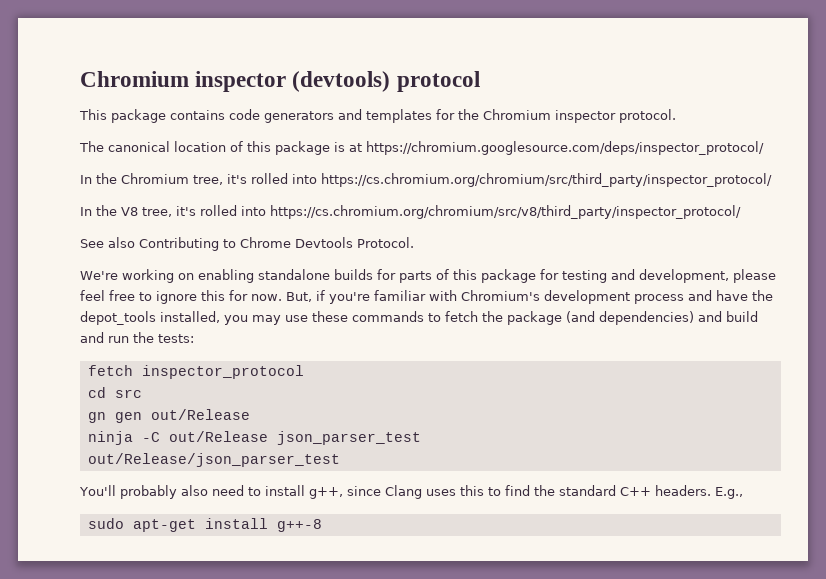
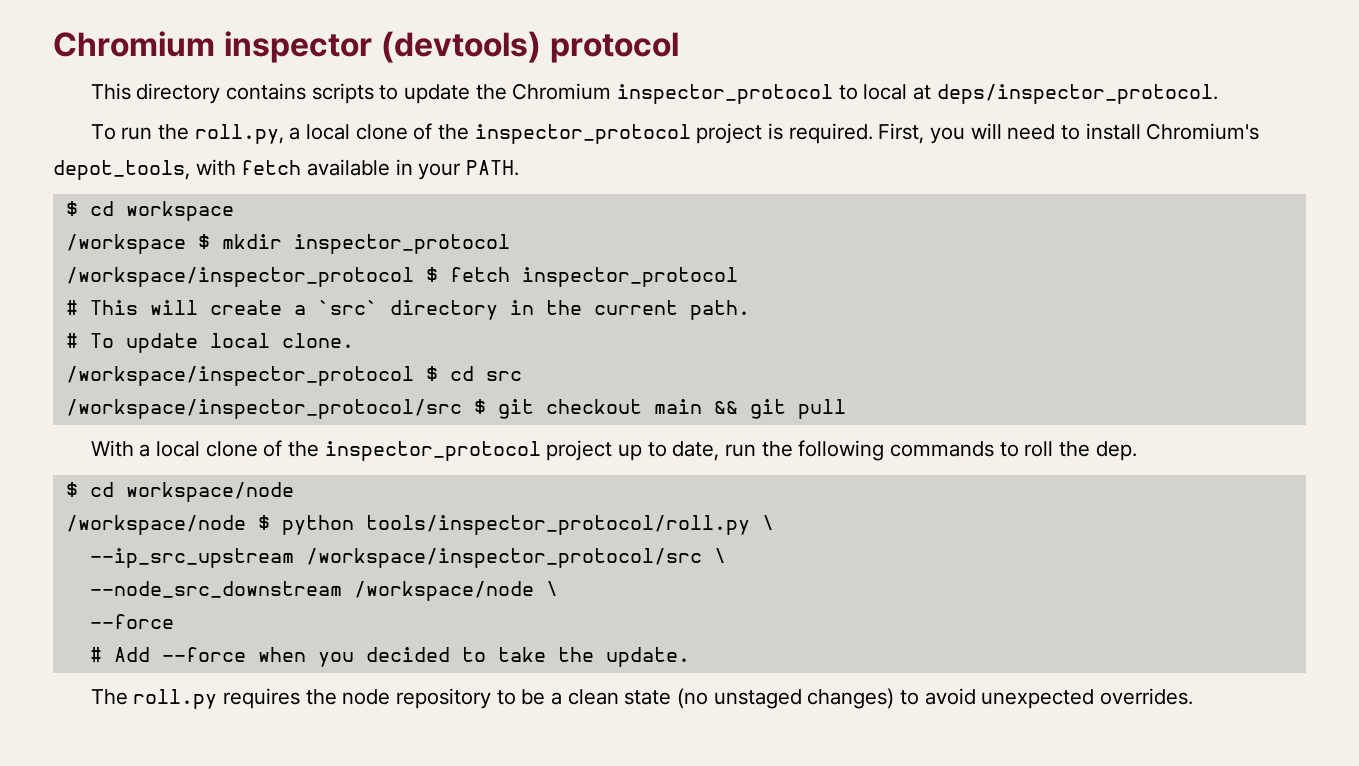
- This package contains code generators and templates for the Chromium inspector protocol.
- The canonical location of this package is at https://chromium.googlesource.com/deps/inspector_protocol/
- In the Chromium tree, it's rolled into https://cs.chromium.org/chromium/src/third_party/inspector_protocol/
- In the V8 tree, it's rolled into https://cs.chromium.org/chromium/src/v8/third_party/inspector_protocol/
- See also Contributing to Chrome Devtools Protocol.
- We're working on enabling standalone builds for parts of this package for testing and development, please feel free to ignore this for now. But, if you're familiar with Chromium's development process and have the depot_tools installed, you may use these commands to fetch the package (and dependencies) and build and run the tests:
- fetch inspector_protocol
- cd src
- gn gen out/Release
- ninja -C out/Release json_parser_test
- out/Release/json_parser_test
- You'll probably also need to install g++, since Clang uses this to find the standard C++ headers. E.g.,
- sudo apt-get install g++-8
+ This directory contains scripts to update the Chromium inspector_protocol to local at deps/inspector_protocol.
+ To run the roll.py, a local clone of the inspector_protocol project is required. First, you will need to install Chromium's depot_tools, with fetch available in your PATH.
+ $ cd workspace
+ /workspace $ mkdir inspector_protocol
+ /workspace/inspector_protocol $ fetch inspector_protocol
+ # This will create a `src` directory in the current path.
+ # To update local clone.
+ /workspace/inspector_protocol $ cd src
+ /workspace/inspector_protocol/src $ git checkout main && git pull
+ With a local clone of the inspector_protocol project up to date, run the following commands to roll the dep.
+ $ cd workspace/node
+ /workspace/node $ python tools/inspector_protocol/roll.py \
+ --ip_src_upstream /workspace/inspector_protocol/src \
+ --node_src_downstream /workspace/node \
+ --force
+ # Add --force when you decided to take the update.
+ The roll.py requires the node repository to be a clean state (no unstaged changes) to avoid unexpected overrides.

